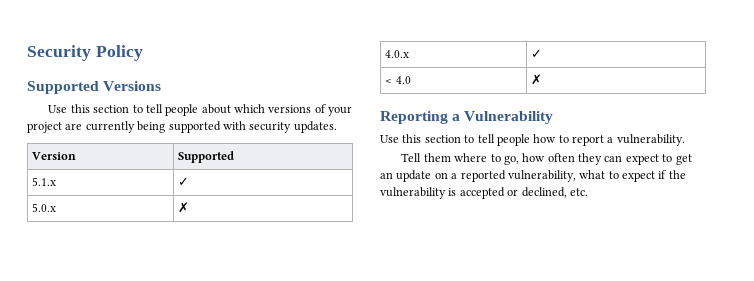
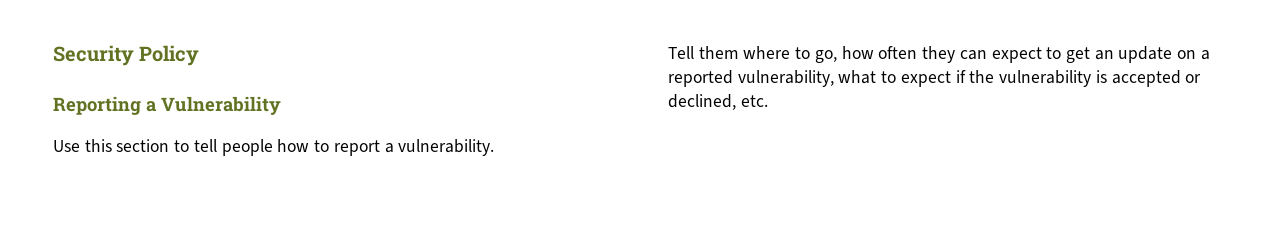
- Supported Versions
- Use this section to tell people about which versions of your project are currently being supported with security updates.
- Version | Supported
- 5.1.x | ✓
- 5.0.x | ✗
- 4.0.x | ✓
- < 4.0 | ✗

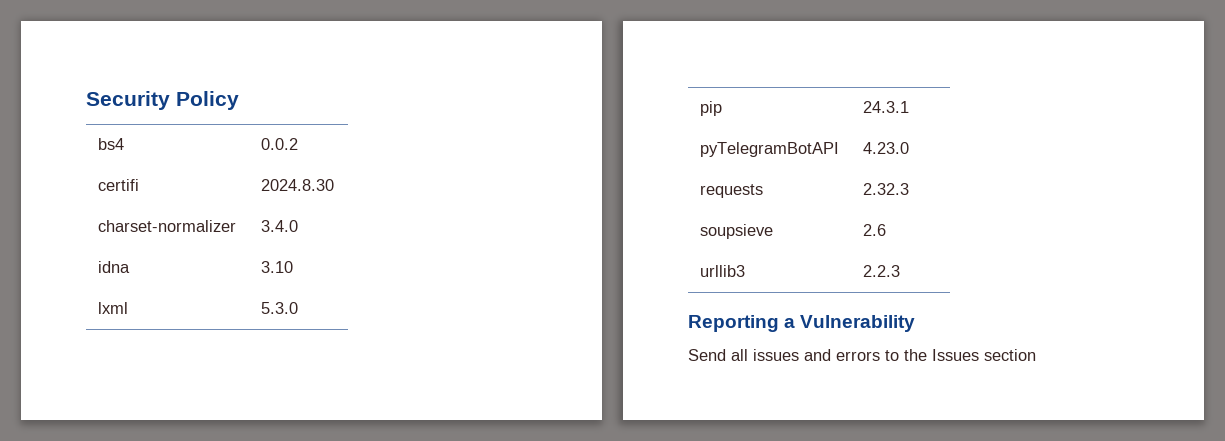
+ bs4 | 0.0.2
+ certifi | 2024.8.30
+ charset-normalizer | 3.4.0
+ idna | 3.10
+ lxml | 5.3.0
+ pip | 24.3.1
+ pyTelegramBotAPI | 4.23.0
+ requests | 2.32.3
+ soupsieve | 2.6
+ urllib3 | 2.2.3
  Reporting a Vulnerability
- Use this section to tell people how to report a vulnerability.
- Tell them where to go, how often they can expect to get an update on a reported vulnerability, what to expect if the vulnerability is accepted or declined, etc.
+ Send all issues and errors to the Issues section

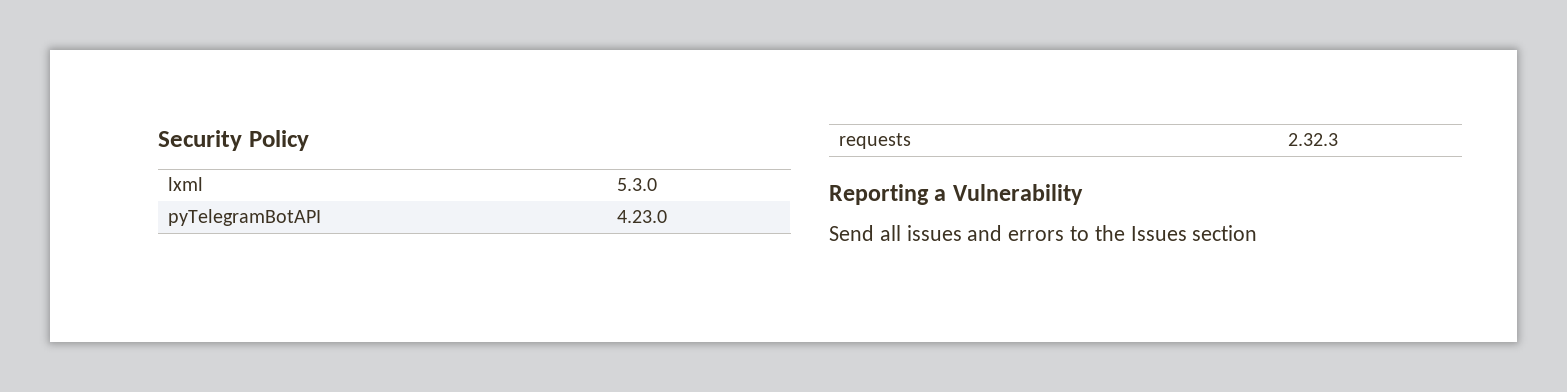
- bs4 | 0.0.2
- certifi | 2024.8.30
- charset-normalizer | 3.4.0
- idna | 3.10
- pip | 24.3.1
- soupsieve | 2.6
- urllib3 | 2.2.3

